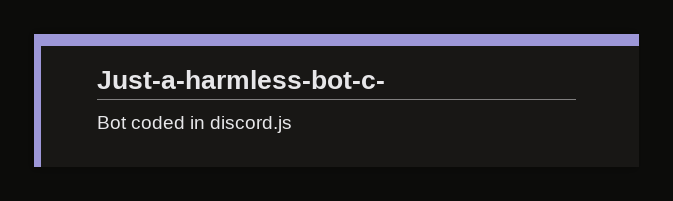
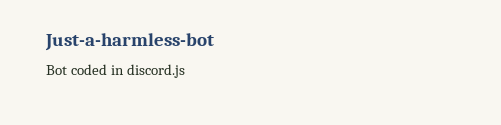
- Just-a-harmless-bot-c-
+ Just-a-harmless-bot

